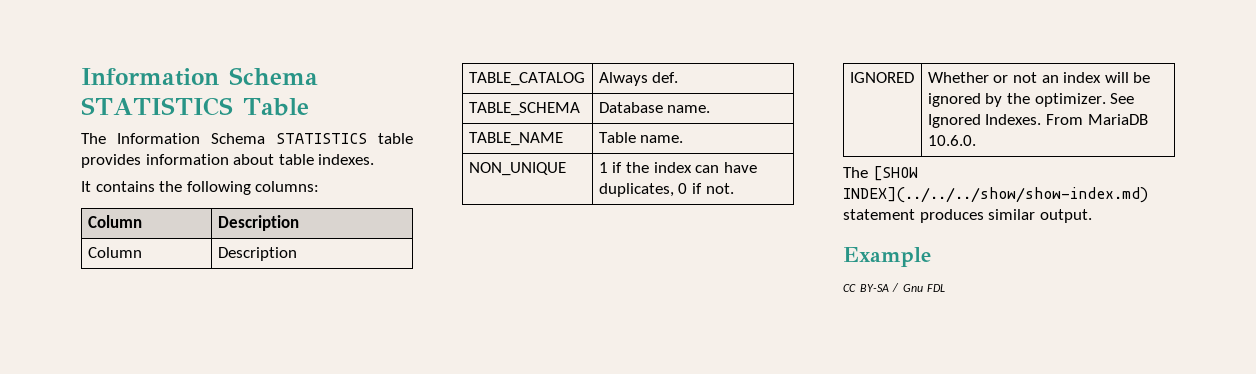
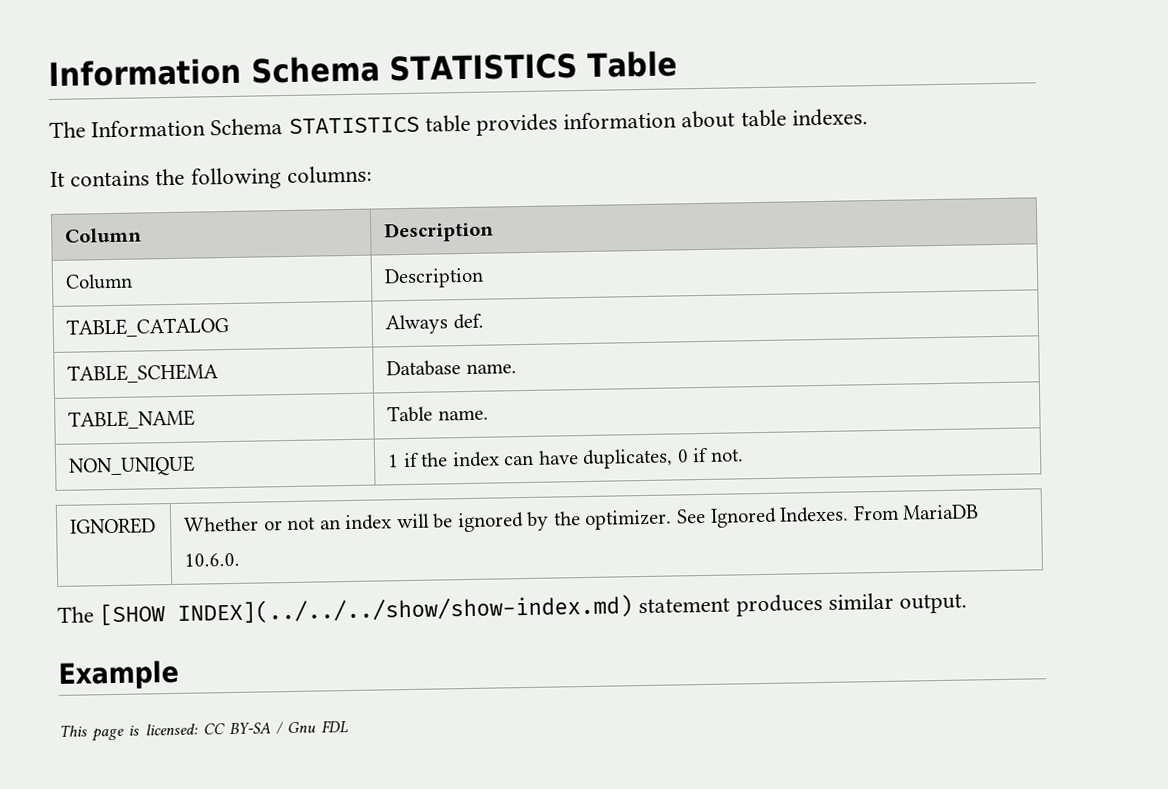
- CC BY-SA / Gnu FDL
+ This page is licensed: CC BY-SA / Gnu FDL

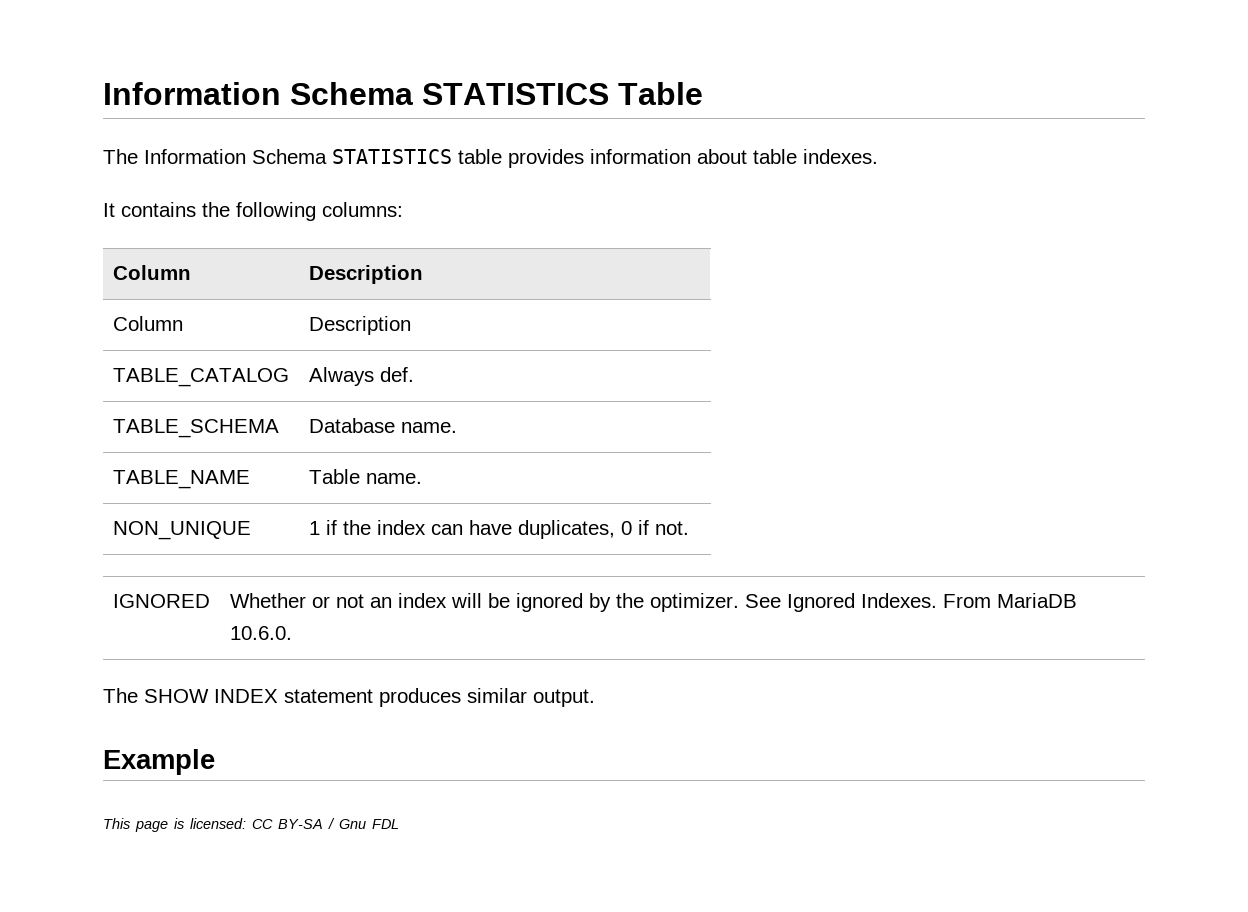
- The [SHOW INDEX](../../../show/show-index.md) statement produces similar output.
+ The SHOW INDEX statement produces similar output.

